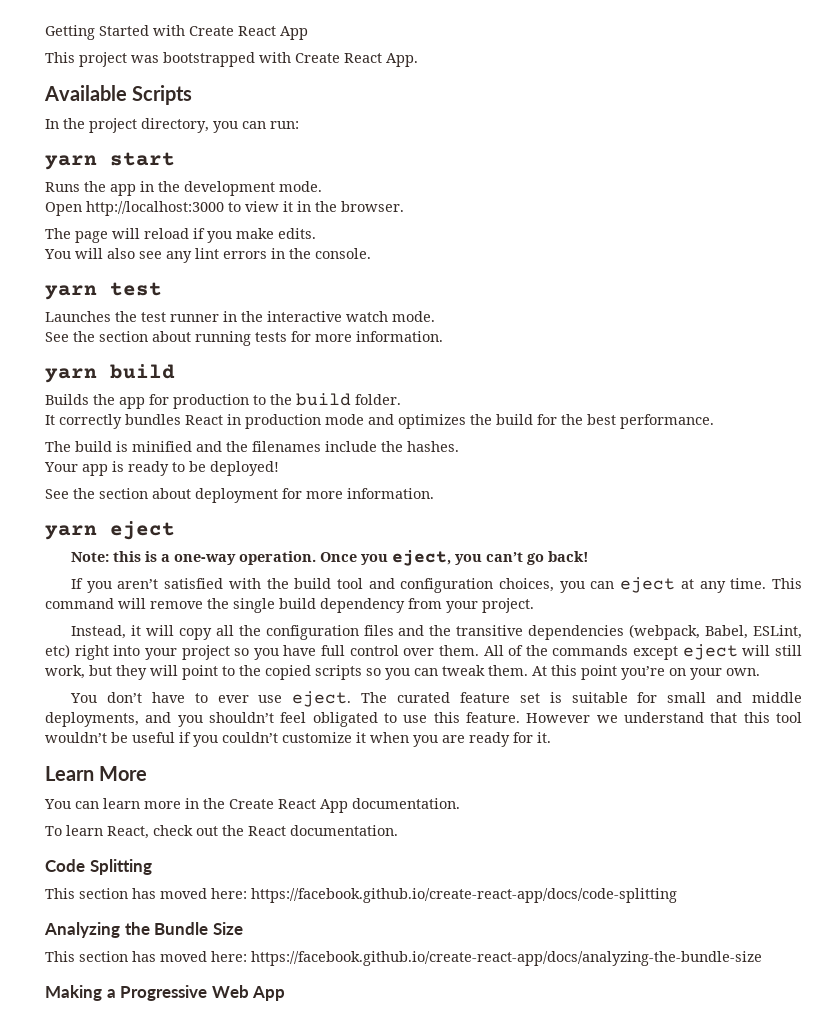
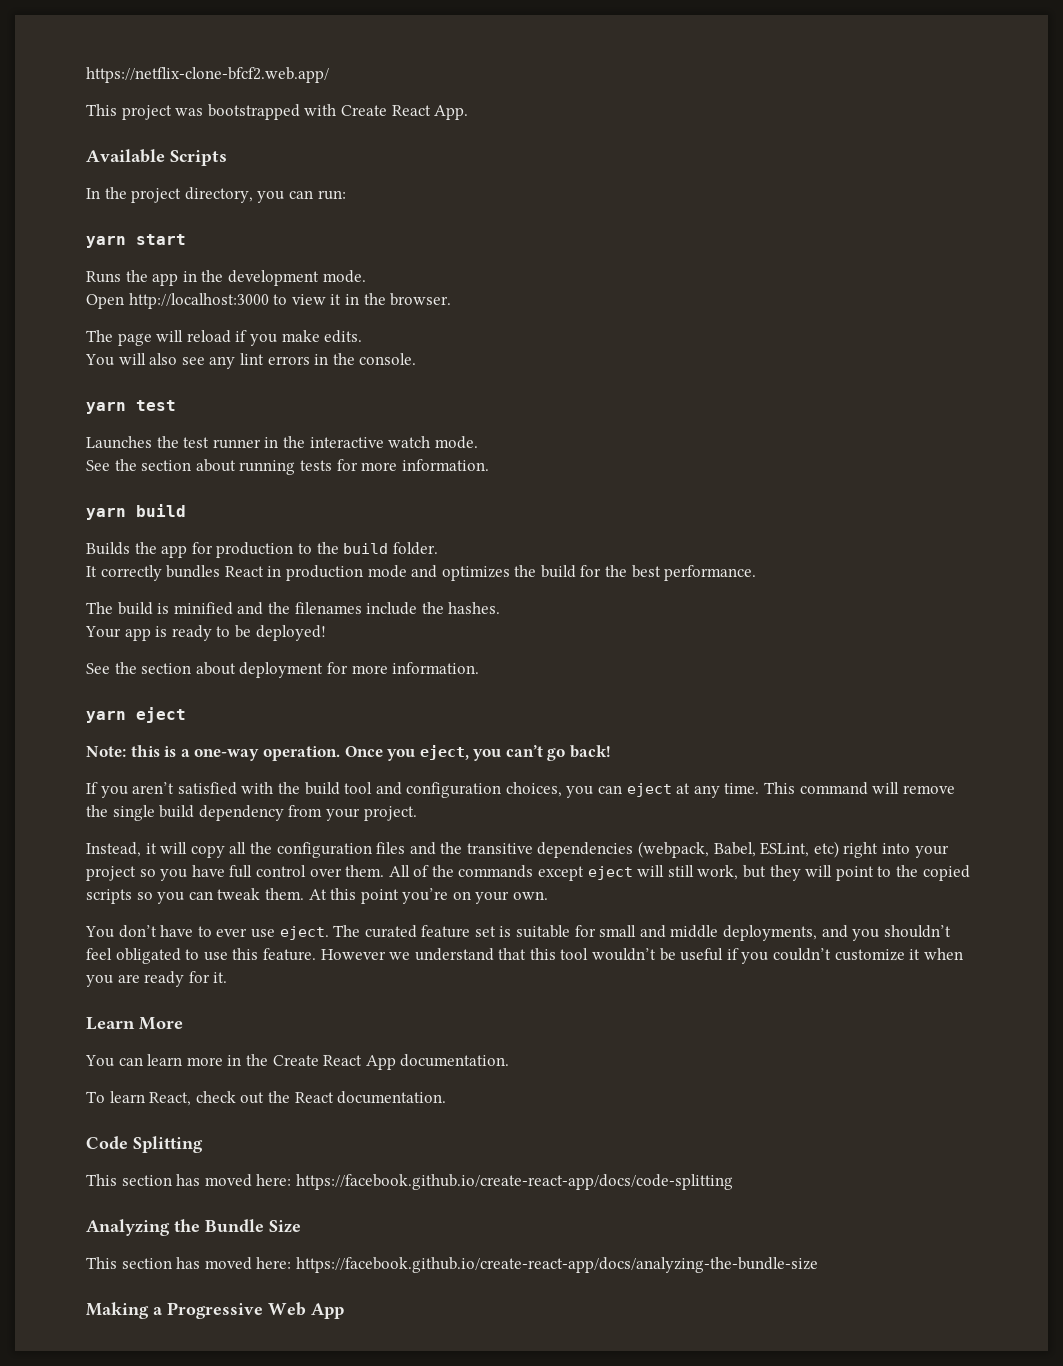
- Getting Started with Create React App
+ https://netflix-clone-bfcf2.web.app/

